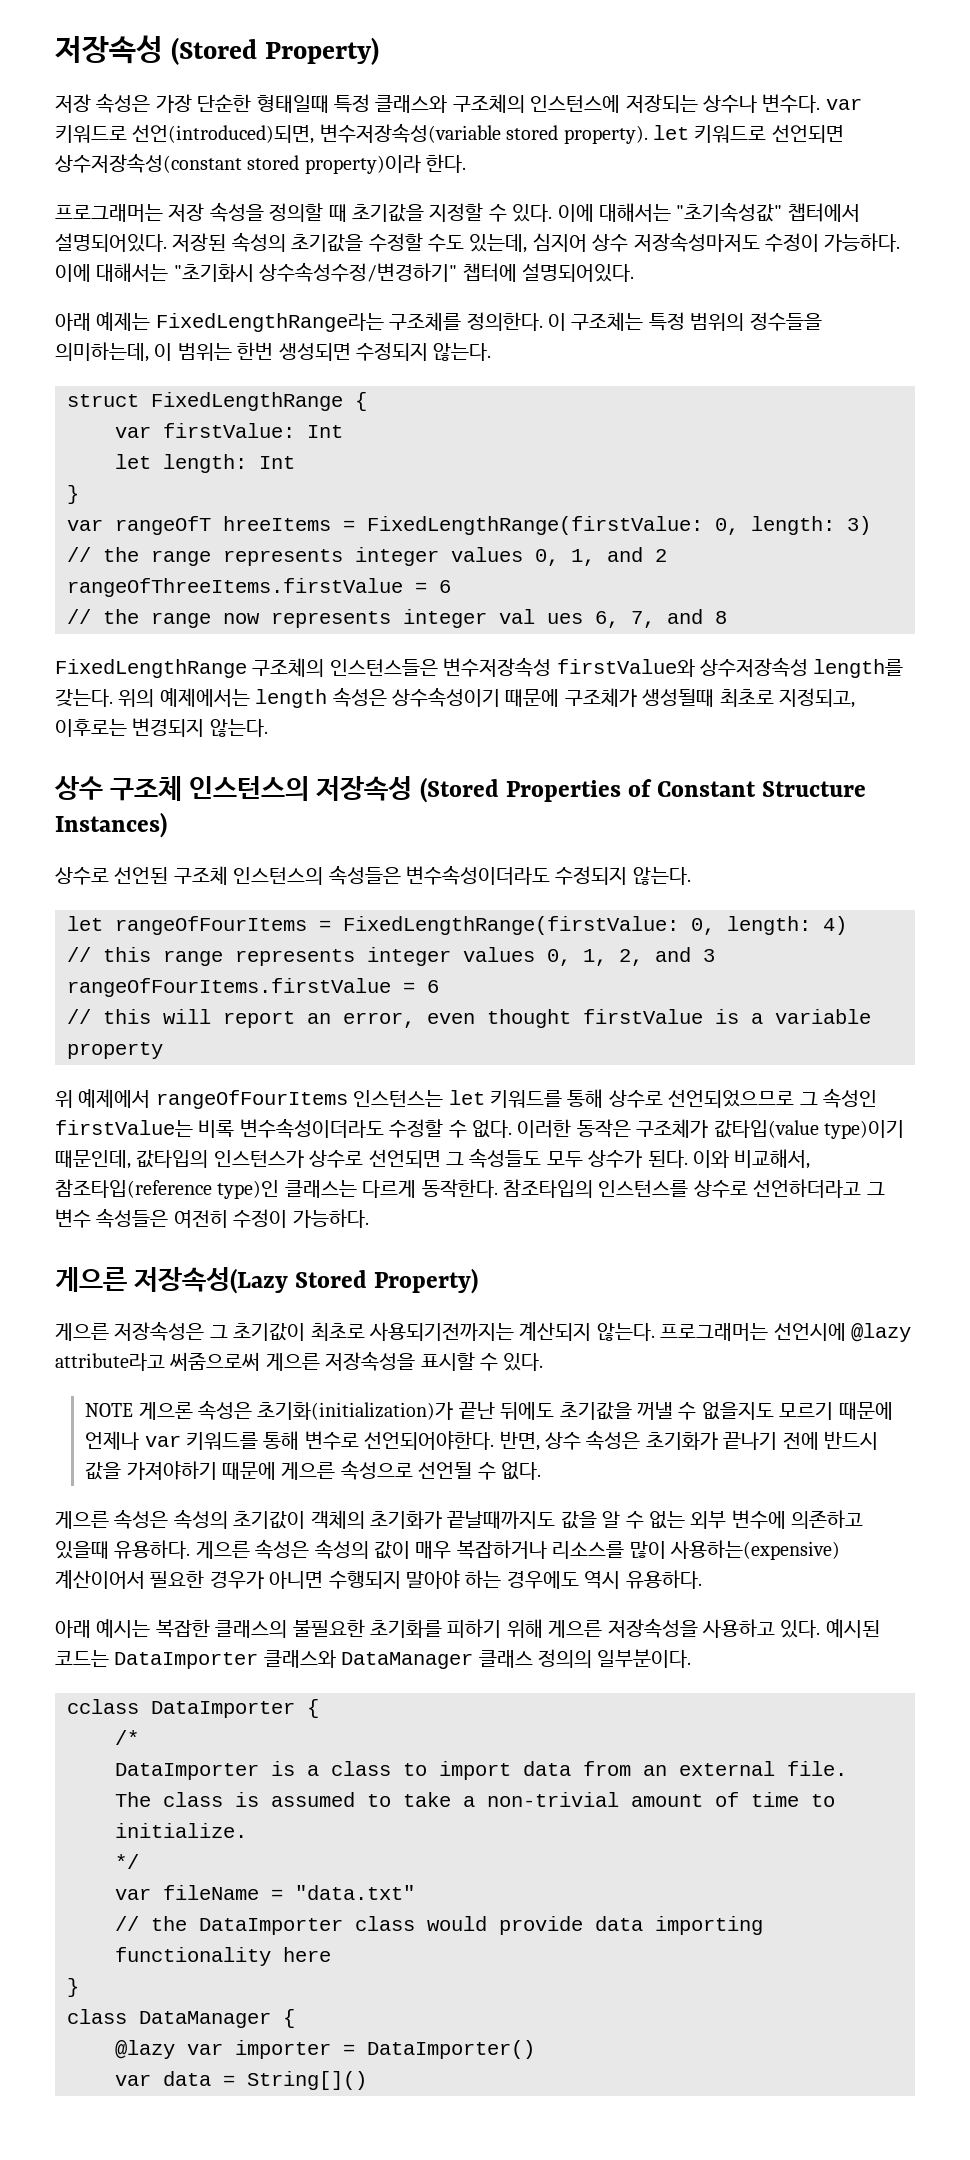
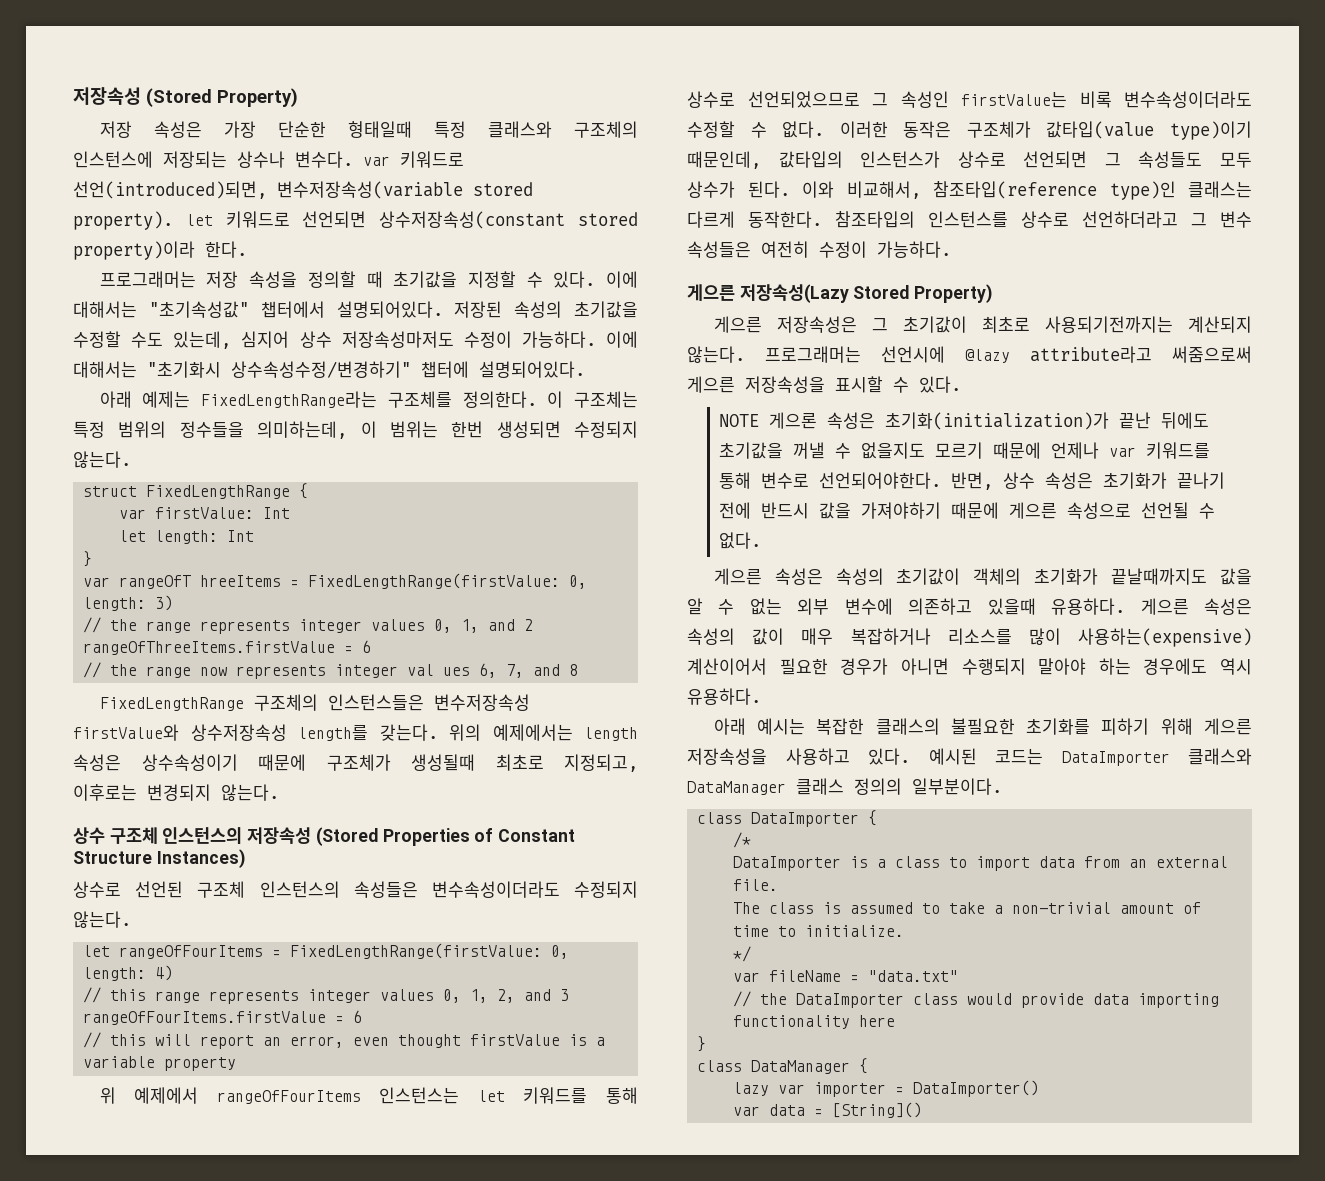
- cclass DataImporter {
+ class DataImporter {
- @lazy var importer = DataImporter()
+ lazy var importer = DataImporter()
- var data = String[]()
+ var data = [String]()

